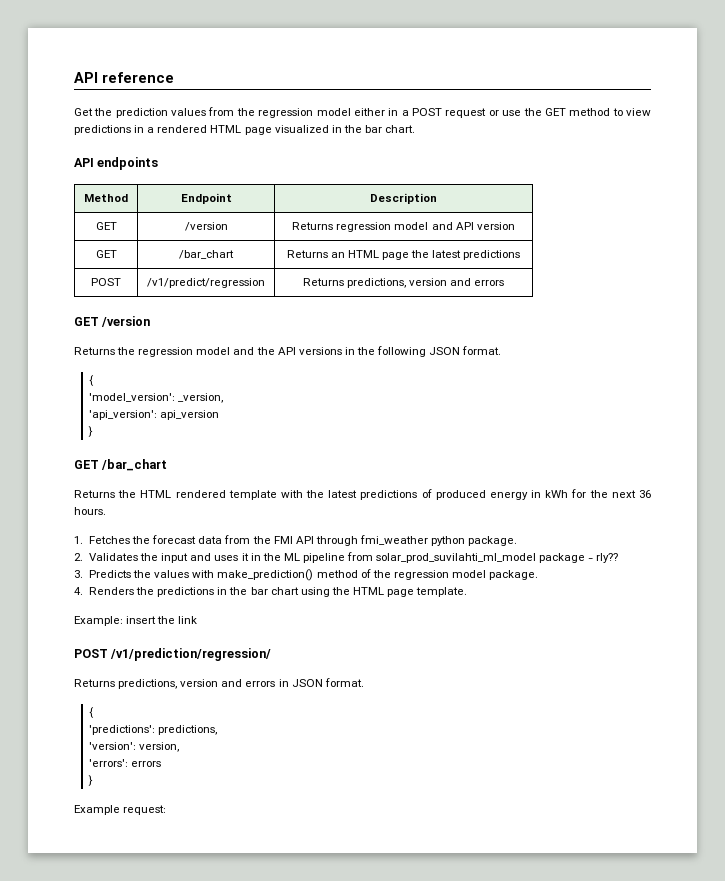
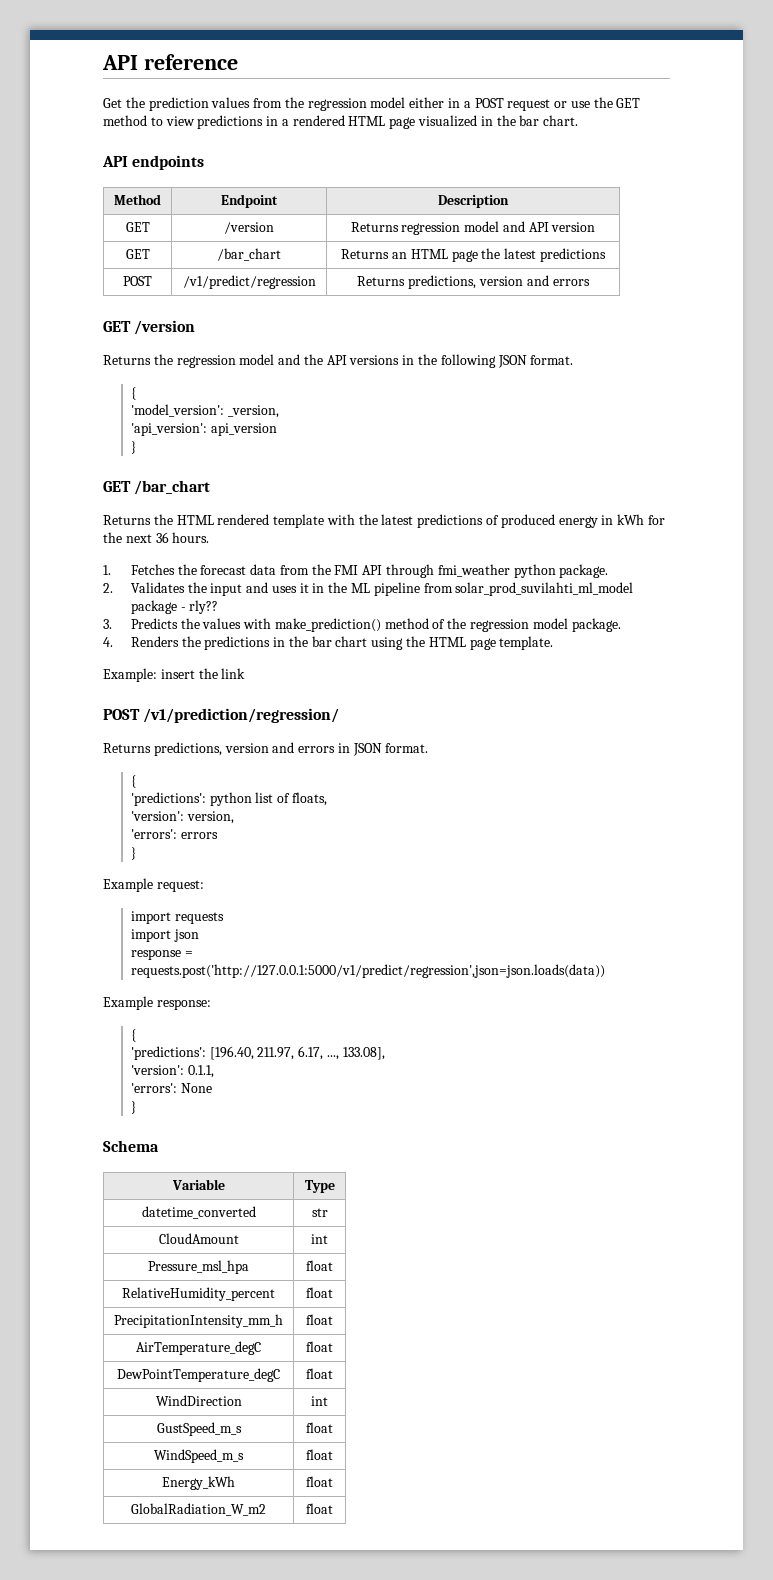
- 'predictions': predictions,
+ 'predictions': python list of floats,
+ import requests
+ import json
+ response = requests.post('http://127.0.0.1:5000/v1/predict/regression',json=json.loads(data))
+ Example response:
+ {
+ 'predictions': [196.40, 211.97, 6.17, ..., 133.08],
+ 'version': 0.1.1,
+ 'errors': None
+ }
+ Schema
+ Variable | Type
+ datetime_converted | str
+ CloudAmount | int
+ Pressure_msl_hpa | float
+ RelativeHumidity_percent | float
+ PrecipitationIntensity_mm_h | float
+ AirTemperature_degC | float
+ DewPointTemperature_degC | float
+ WindDirection | int
+ GustSpeed_m_s | float
+ WindSpeed_m_s | float
+ Energy_kWh | float
+ GlobalRadiation_W_m2 | float

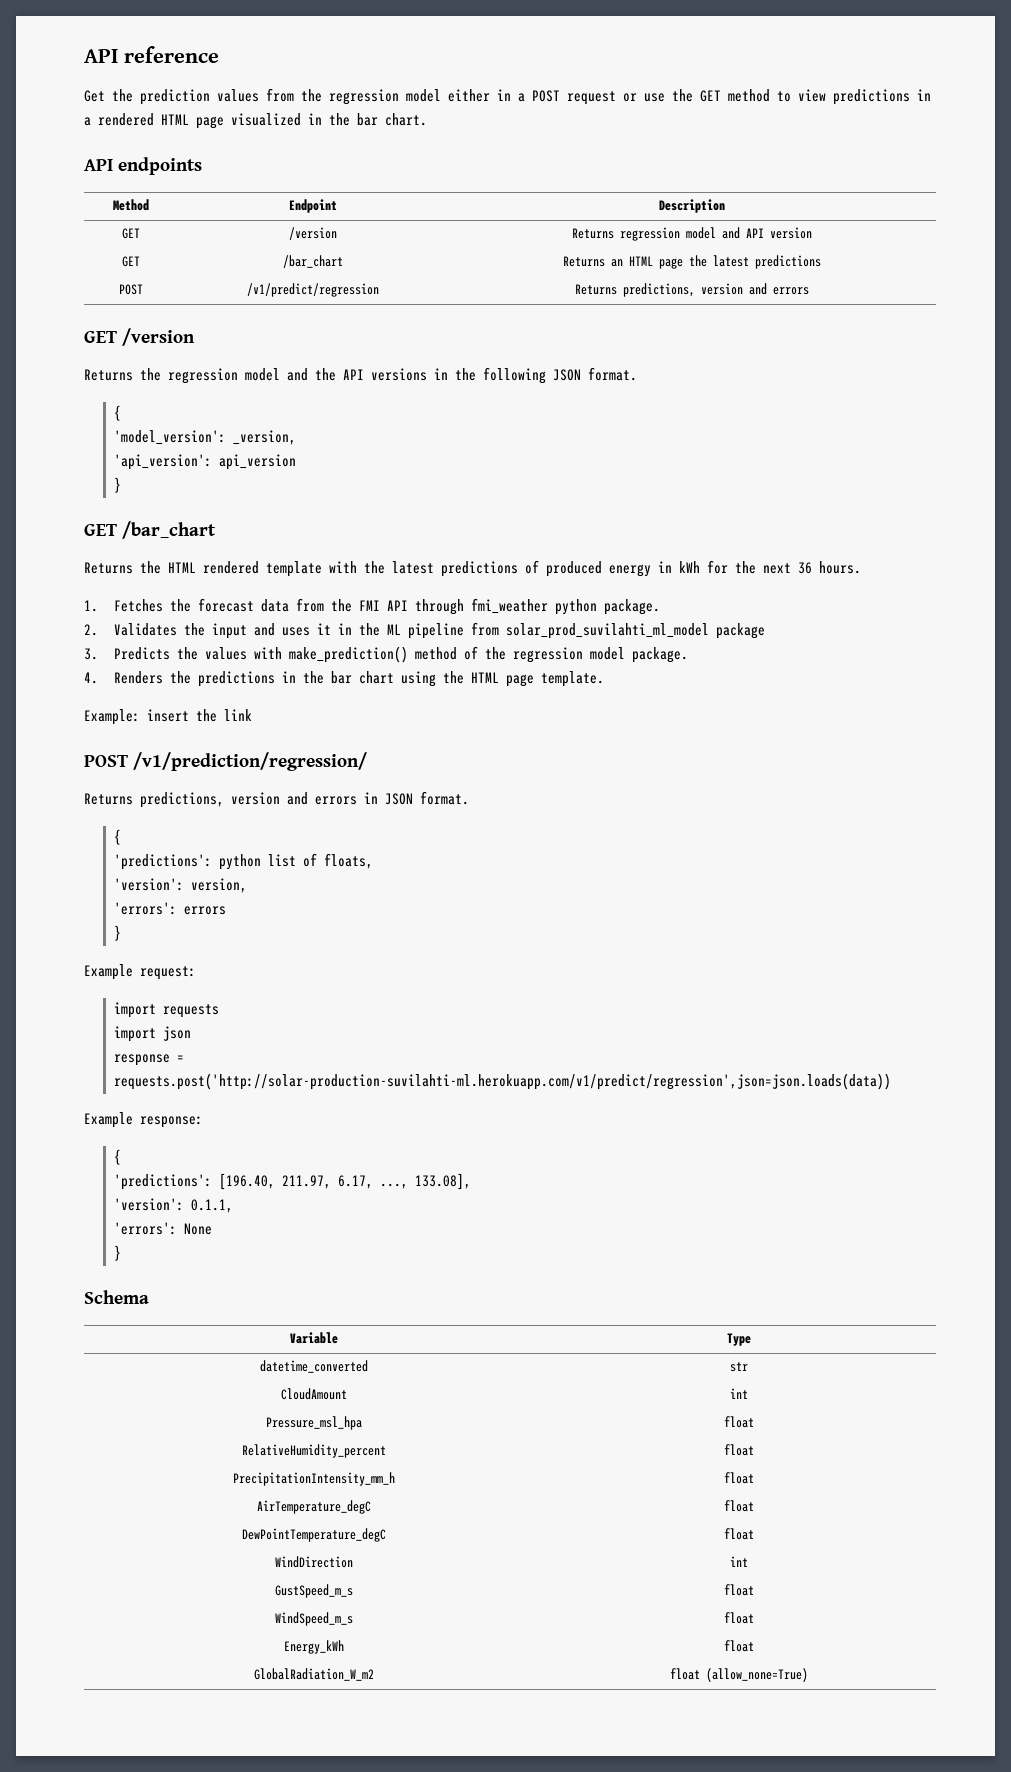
- 2. Validates the input and uses it in the ML pipeline from solar_prod_suvilahti_ml_model package - rly??
+ 2. Validates the input and uses it in the ML pipeline from solar_prod_suvilahti_ml_model package
- response = requests.post('http://127.0.0.1:5000/v1/predict/regression',json=json.loads(data))
+ response = requests.post('http://solar-production-suvilahti-ml.herokuapp.com/v1/predict/regression',json=json.loads(data))
- GlobalRadiation_W_m2 | float
+ GlobalRadiation_W_m2 | float (allow_none=True)

